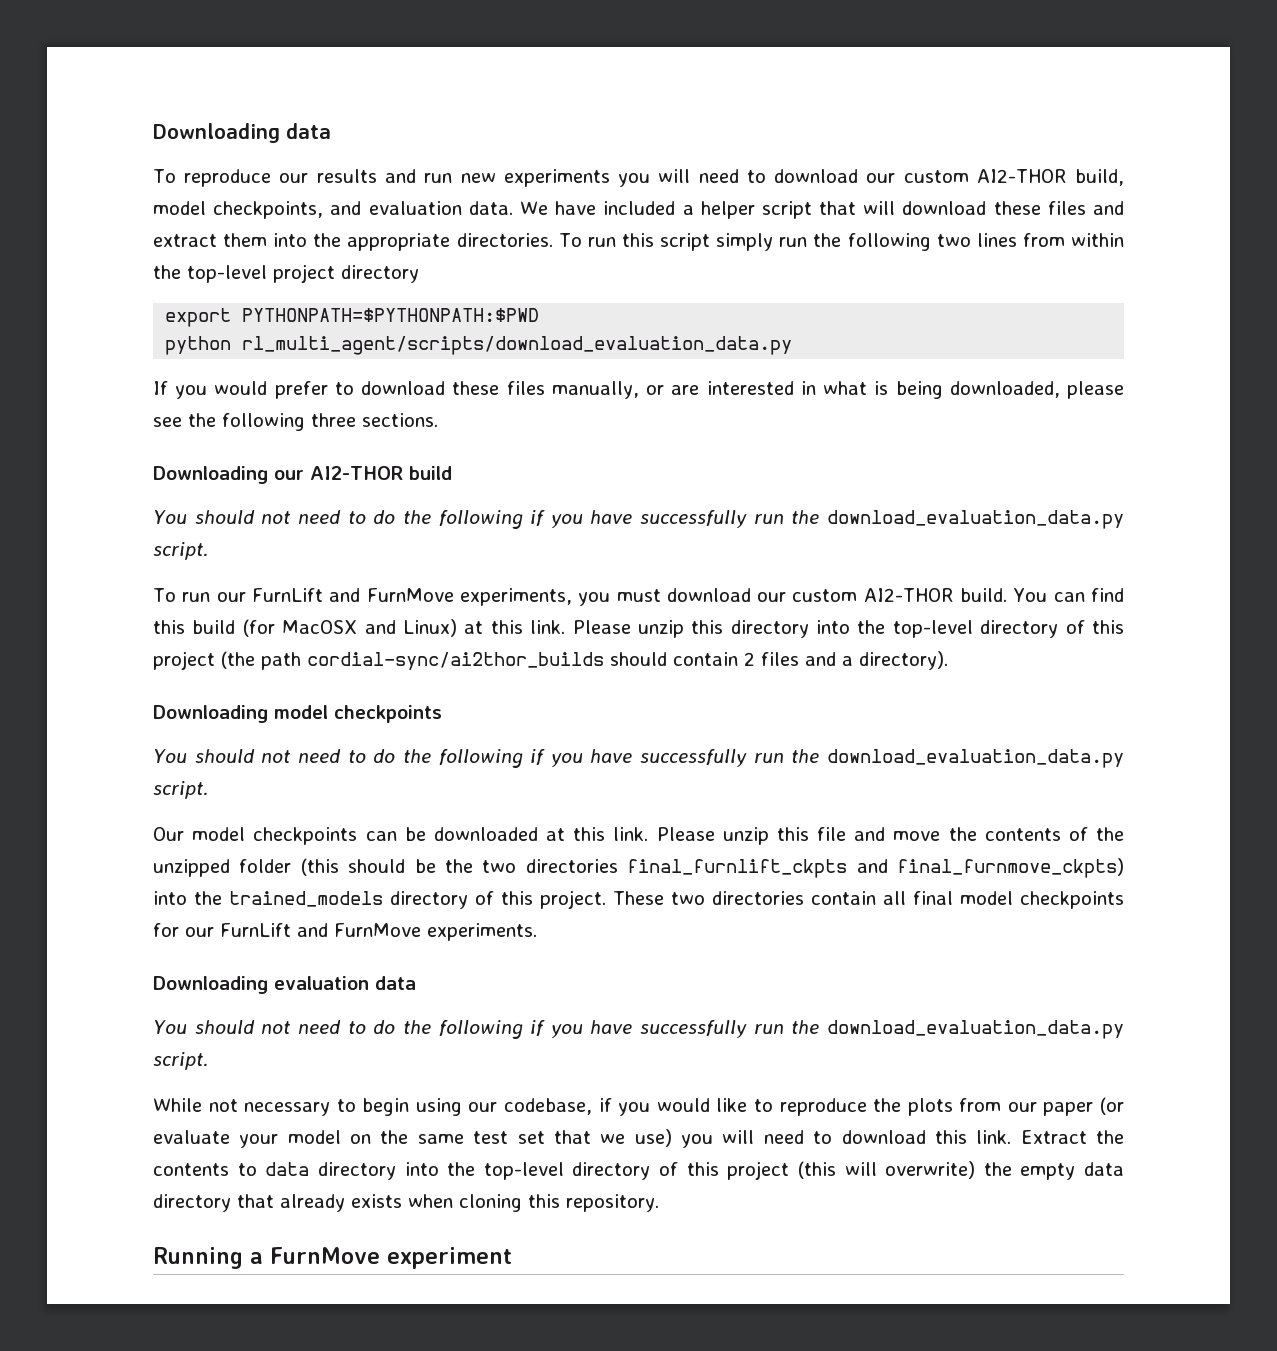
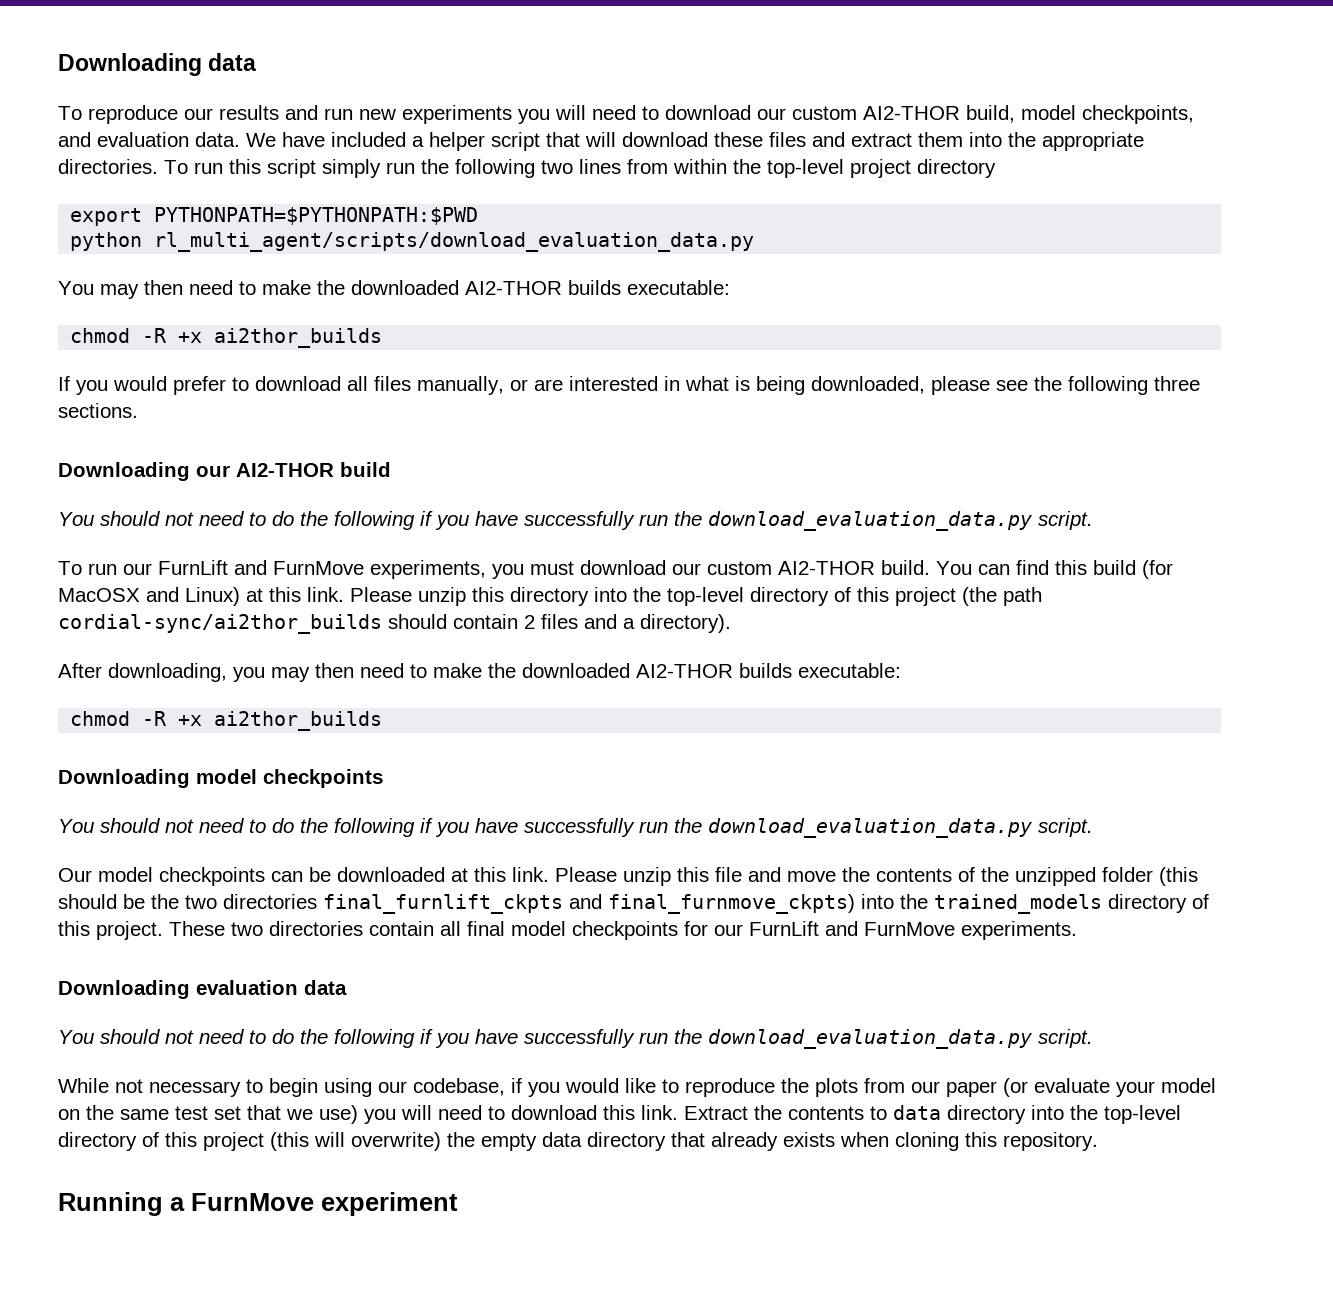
+ You may then need to make the downloaded AI2-THOR builds executable:
+ chmod -R +x ai2thor_builds
- If you would prefer to download these files manually, or are interested in what is being downloaded, please see the following three sections.
+ If you would prefer to download all files manually, or are interested in what is being downloaded, please see the following three sections.
+ After downloading, you may then need to make the downloaded AI2-THOR builds executable:
+ chmod -R +x ai2thor_builds

